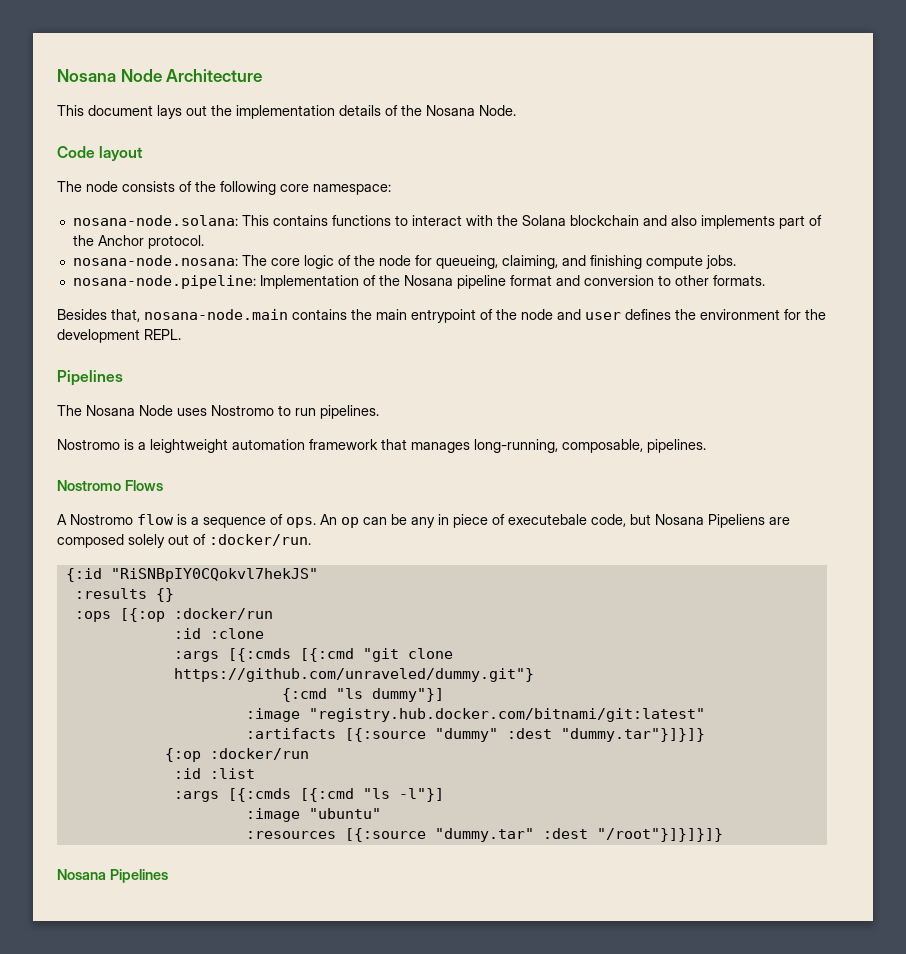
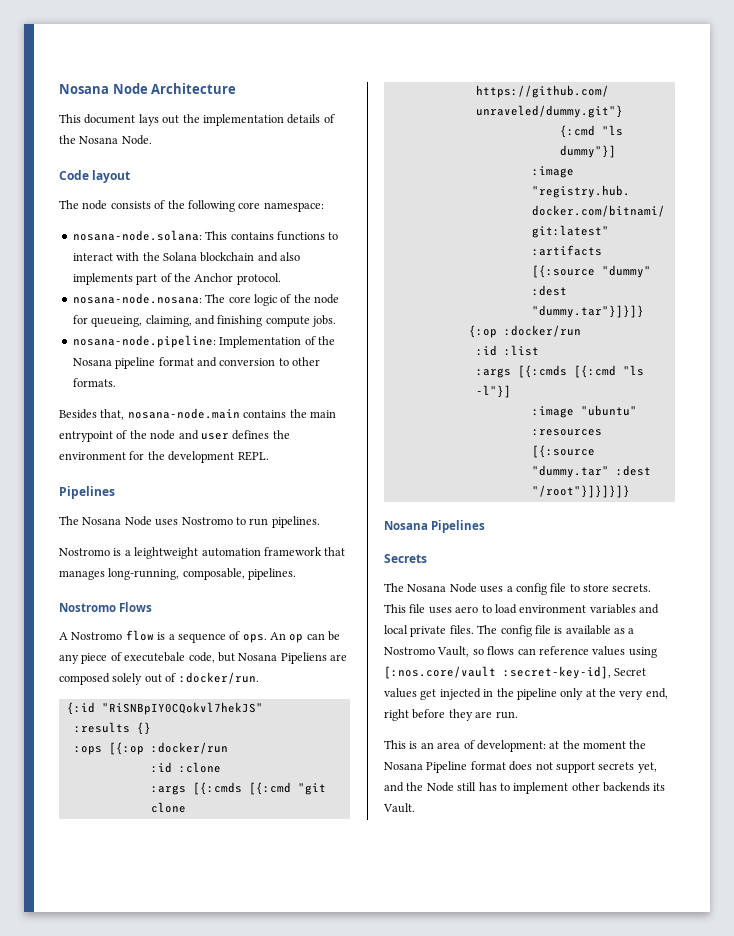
- An op can be any in piece of executebale code, but Nosana Pipeliens are composed solely out of :docker/run.
+ An op can be any piece of executebale code, but Nosana Pipeliens are composed solely out of :docker/run.
+ Secrets
+ The Nosana Node uses a config file to store secrets. This file uses aero to load environment variables and local private files. The config file is available as a Nostromo Vault, so flows can reference values using [:nos.core/vault :secret-key-id], Secret values get injected in the pipeline only at the very end, right before they are run.
+ This is an area of development: at the moment the Nosana Pipeline format does not support secrets yet, and the Node still has to implement other backends its Vault.

